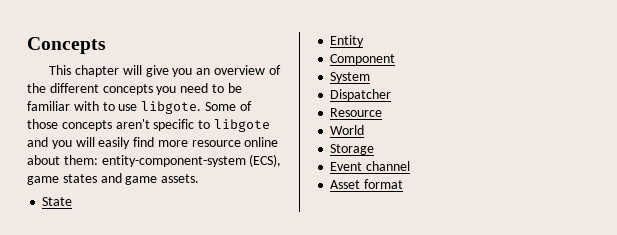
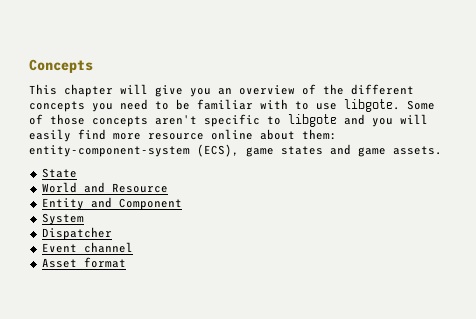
+ World and Resource
- Entity
- Component
+ Entity and Component
- Resource
- World
- Storage

